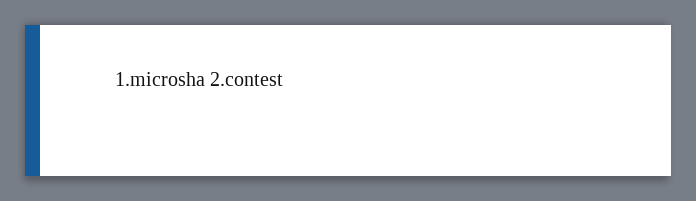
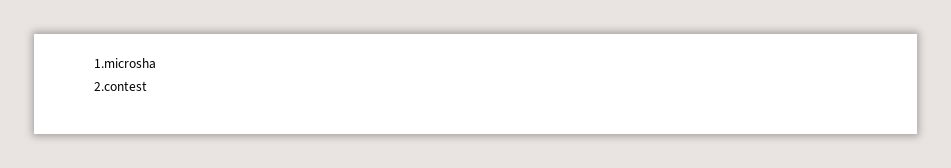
- 1.microsha 2.contest
+ 1.microsha
+ 2.contest

